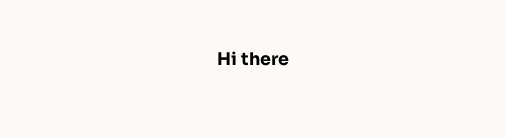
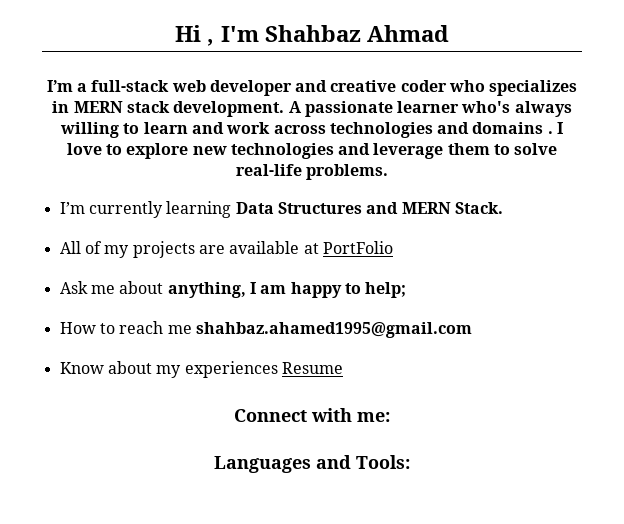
- Hi there
+ Hi , I'm Shahbaz Ahmad
+ I’m a full-stack web developer and creative coder who specializes in MERN stack development. A passionate learner who's always willing to learn and work across technologies and domains . I love to explore new technologies and leverage them to solve real-life problems.
+ I’m currently learning Data Structures and MERN Stack.
+ All of my projects are available at PortFolio
+ Ask me about anything, I am happy to help;
+ How to reach me shahbaz.ahamed1995@gmail.com
+ Know about my experiences Resume
+ Connect with me:
+ Languages and Tools:

